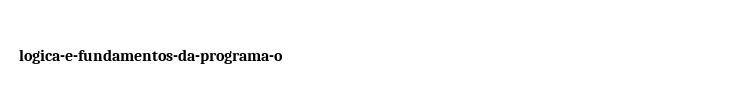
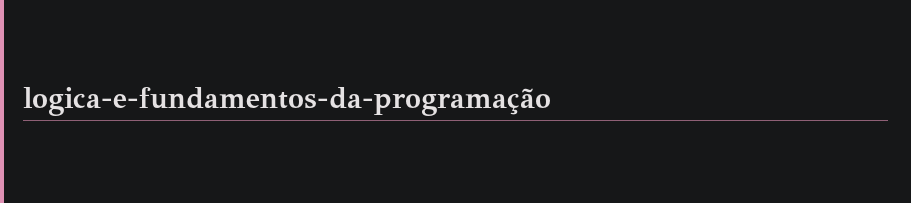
- logica-e-fundamentos-da-programa-o
+ logica-e-fundamentos-da-programação

